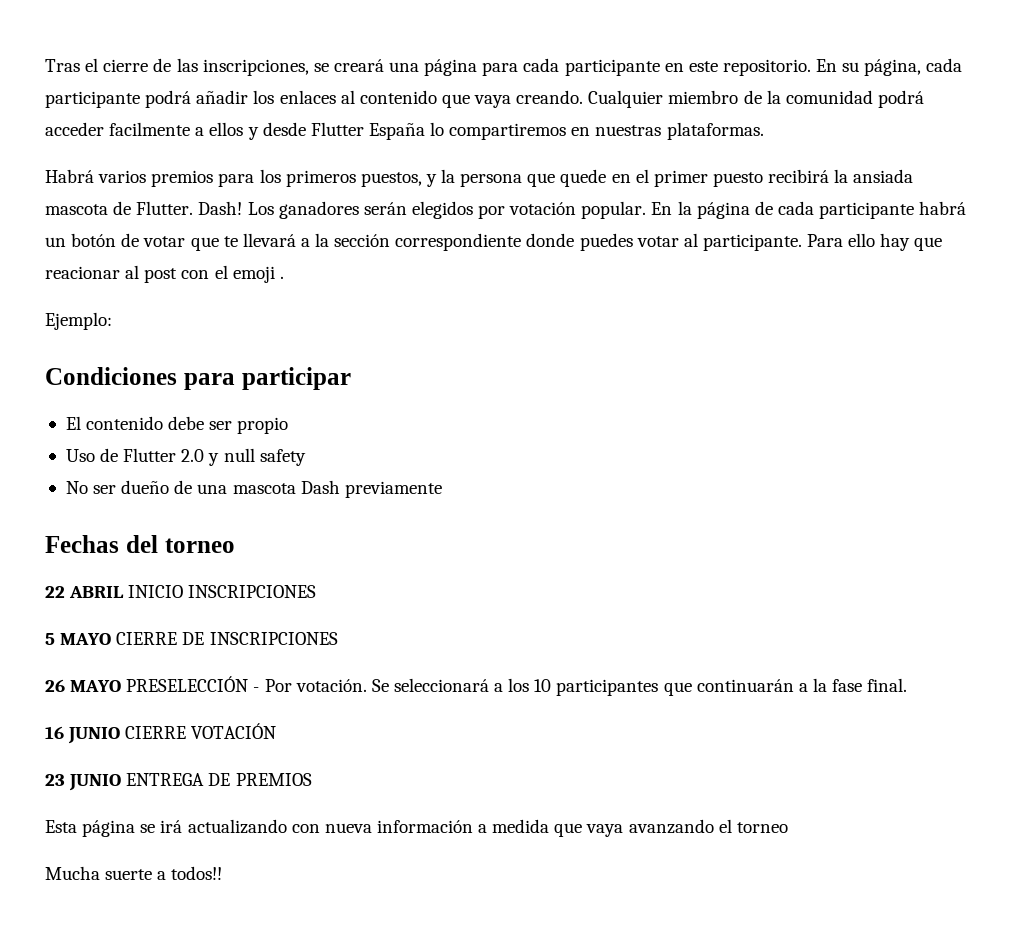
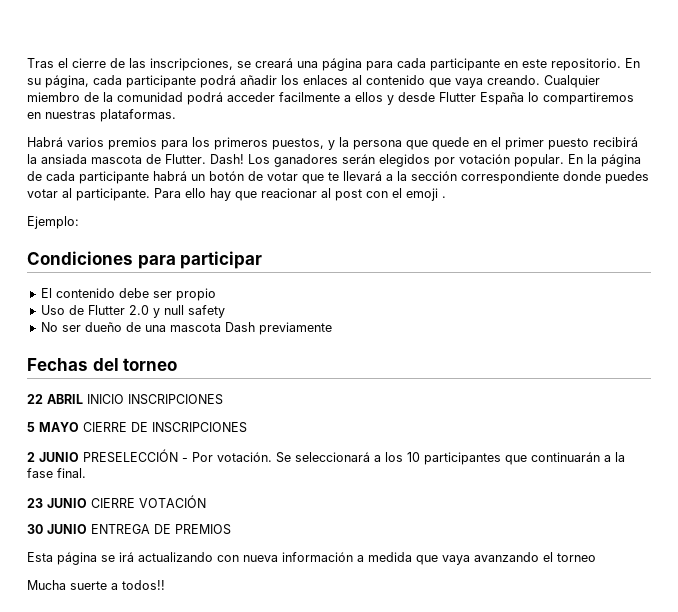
- 26 MAYO PRESELECCIÓN - Por votación.
+ 2 JUNIO PRESELECCIÓN - Por votación.
- 16 JUNIO CIERRE VOTACIÓN
+ 23 JUNIO CIERRE VOTACIÓN
- 23 JUNIO ENTREGA DE PREMIOS
+ 30 JUNIO ENTREGA DE PREMIOS

